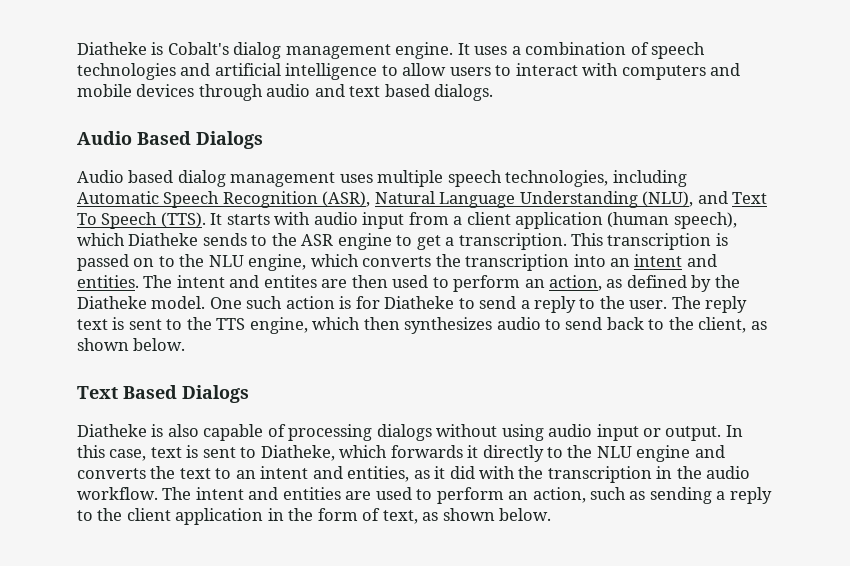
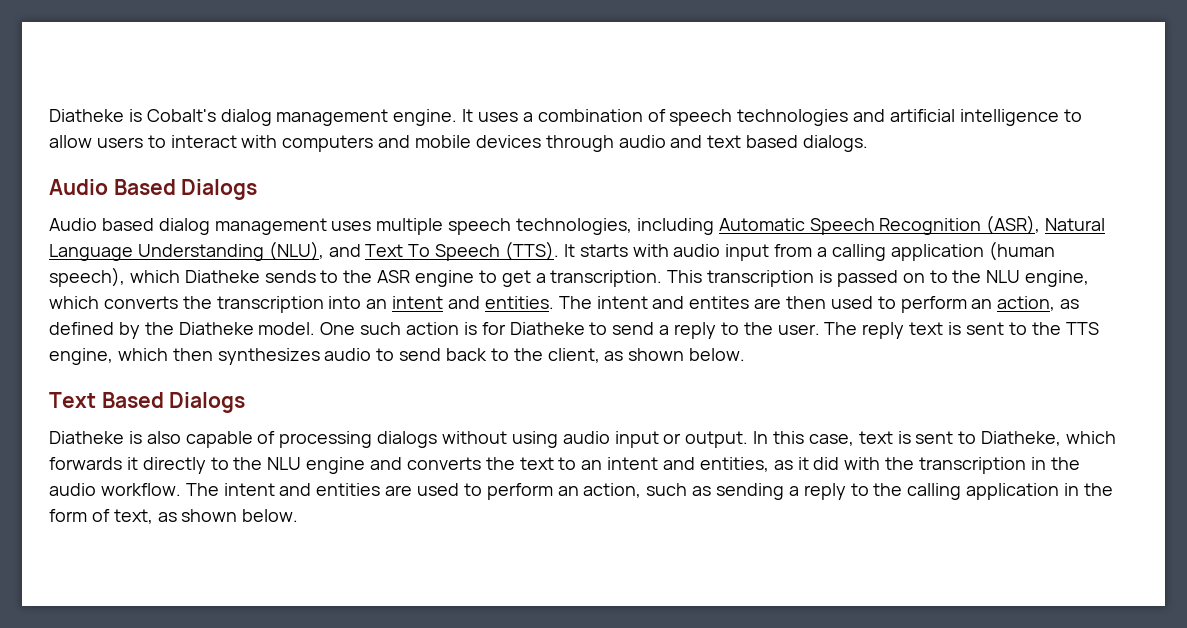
- It starts with audio input from a client application (human speech), which Diatheke sends to the ASR engine to get a transcription.
+ It starts with audio input from a calling application (human speech), which Diatheke sends to the ASR engine to get a transcription.
- The intent and entities are used to perform an action, such as sending a reply to the client application in the form of text, as shown below.
+ The intent and entities are used to perform an action, such as sending a reply to the calling application in the form of text, as shown below.

